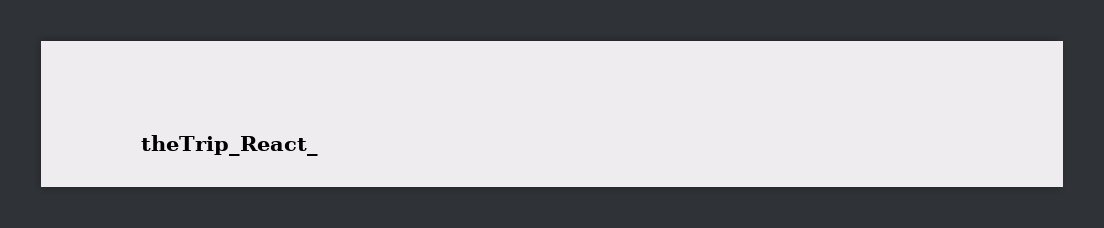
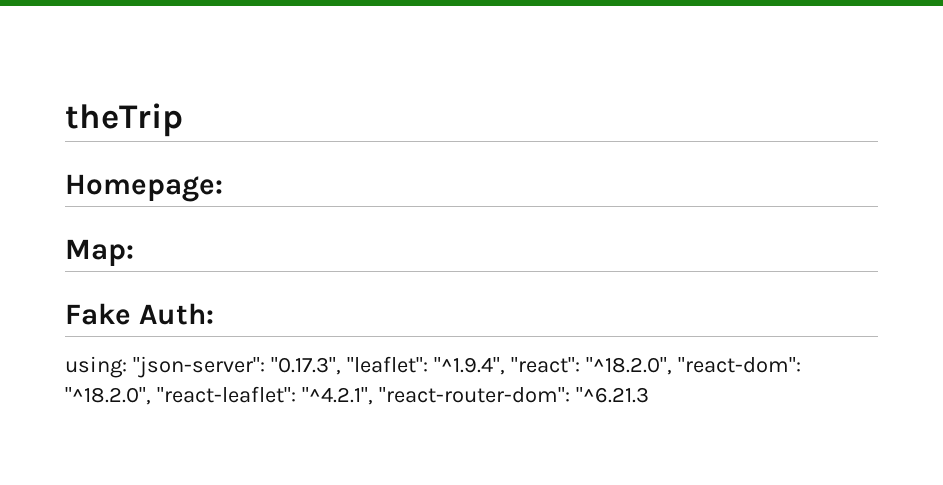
- theTrip_React_
+ theTrip
+ Homepage:
+ Map:
+ Fake Auth:
+ using: "json-server": "0.17.3", "leaflet": "^1.9.4", "react": "^18.2.0", "react-dom": "^18.2.0", "react-leaflet": "^4.2.1", "react-router-dom": "^6.21.3

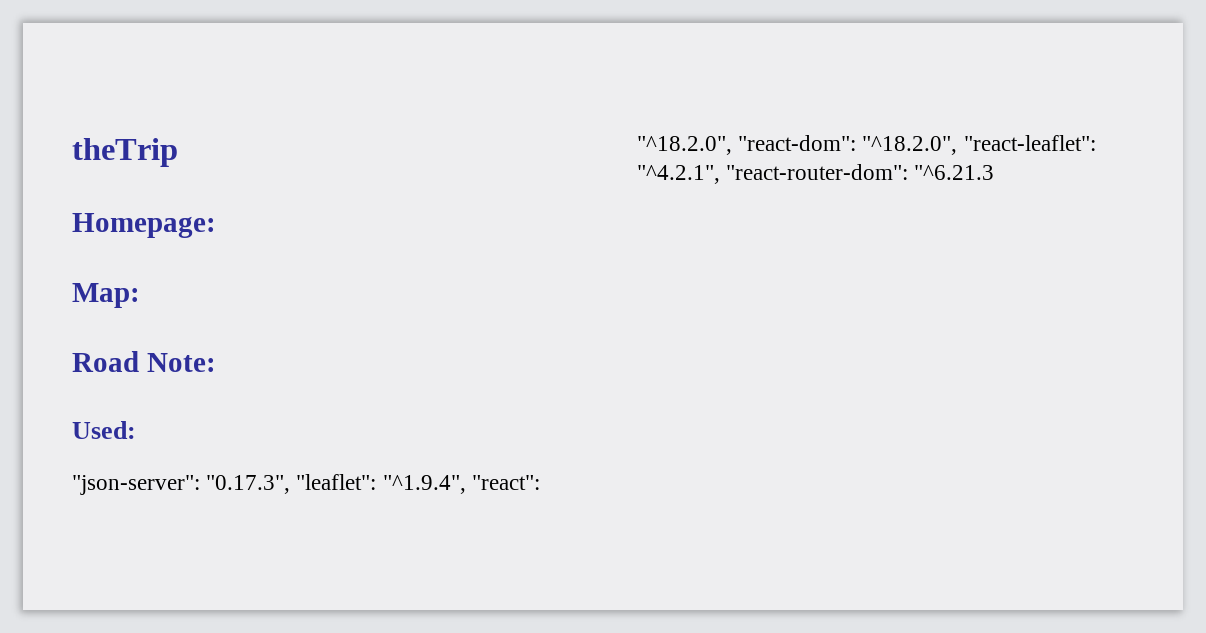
- Fake Auth:
- using: "json-server": "0.17.3", "leaflet": "^1.9.4", "react": "^18.2.0", "react-dom": "^18.2.0", "react-leaflet": "^4.2.1", "react-router-dom": "^6.21.3
+ Road Note:
+ Used:
+ "json-server": "0.17.3", "leaflet": "^1.9.4", "react": "^18.2.0", "react-dom": "^18.2.0", "react-leaflet": "^4.2.1", "react-router-dom": "^6.21.3

